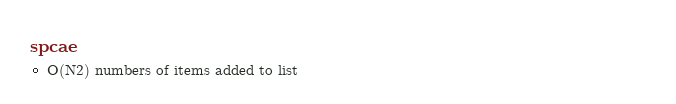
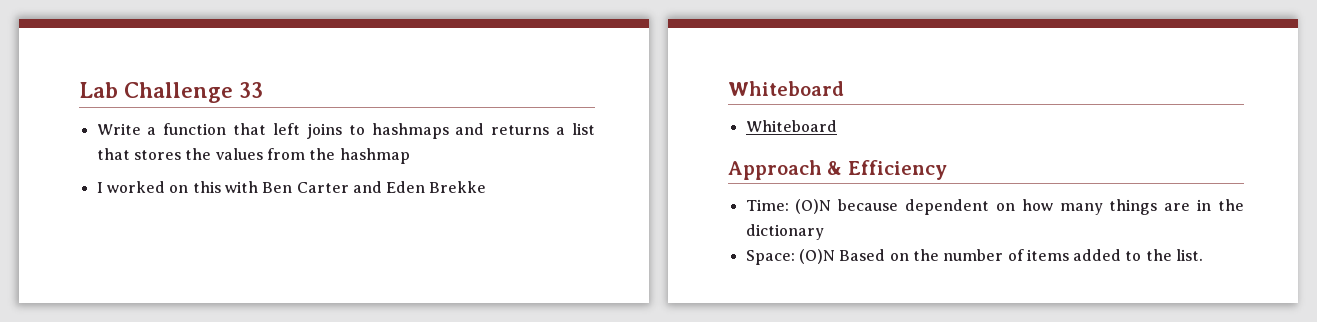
- spcae
- O(N2) numbers of items added to list
+ Lab Challenge 33
+ Write a function that left joins to hashmaps and returns a list that stores the values from the hashmap
+ I worked on this with Ben Carter and Eden Brekke
+ Whiteboard
+ Whiteboard
+ Approach & Efficiency
+ Time: (O)N because dependent on how many things are in the dictionary
+ Space: (O)N Based on the number of items added to the list.

